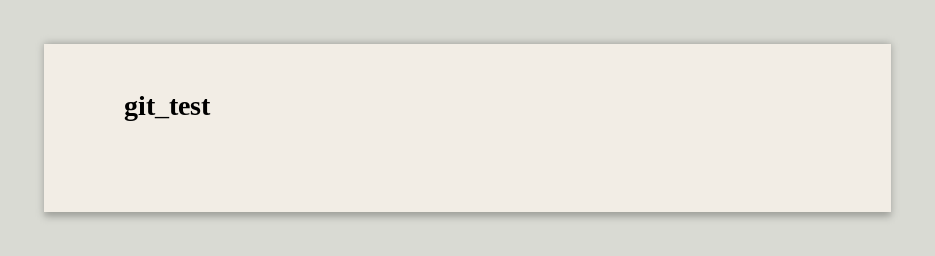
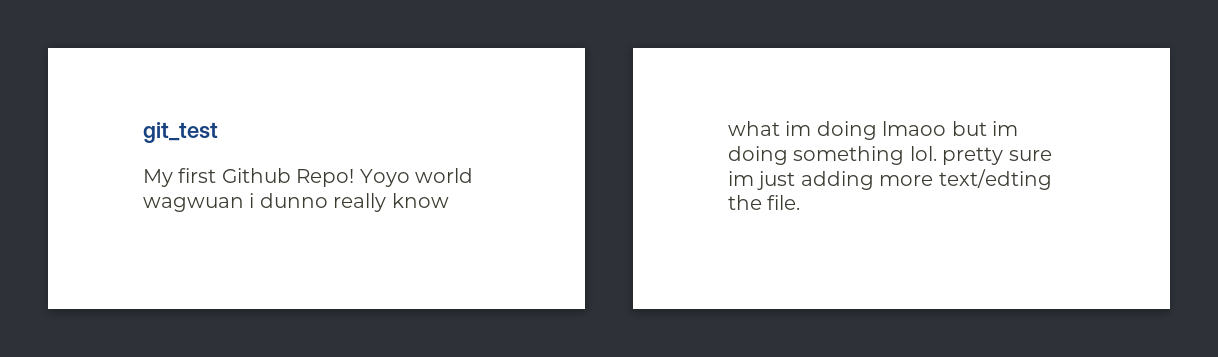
+ My first Github Repo! Yoyo world wagwuan i dunno really know what im doing lmaoo but im doing something lol. pretty sure im just adding more text/edting the file.

